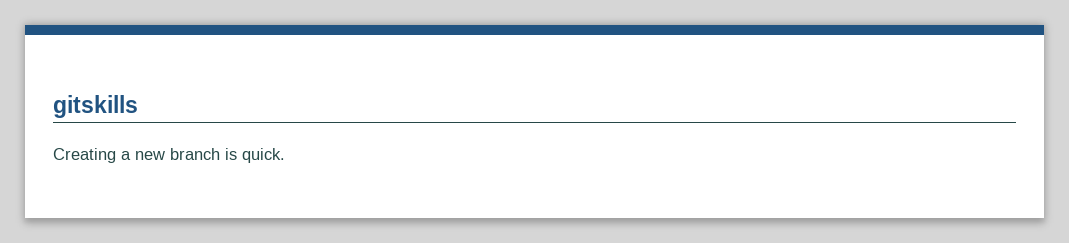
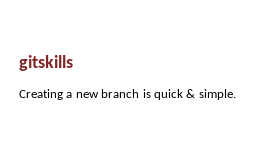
- Creating a new branch is quick.
+ Creating a new branch is quick & simple.

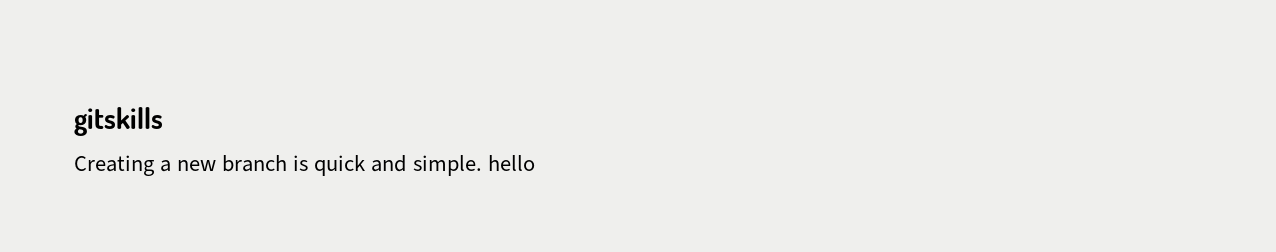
- Creating a new branch is quick & simple.
+ Creating a new branch is quick and simple. hello

